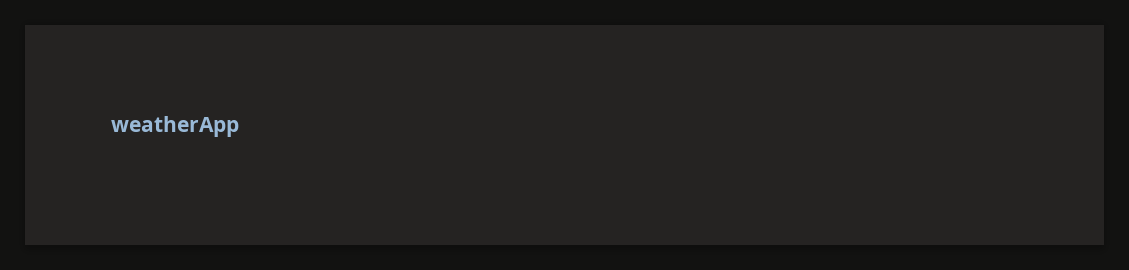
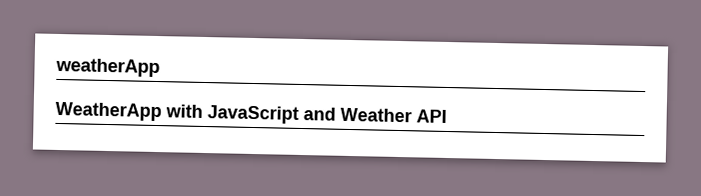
+ WeatherApp with JavaScript and Weather API

